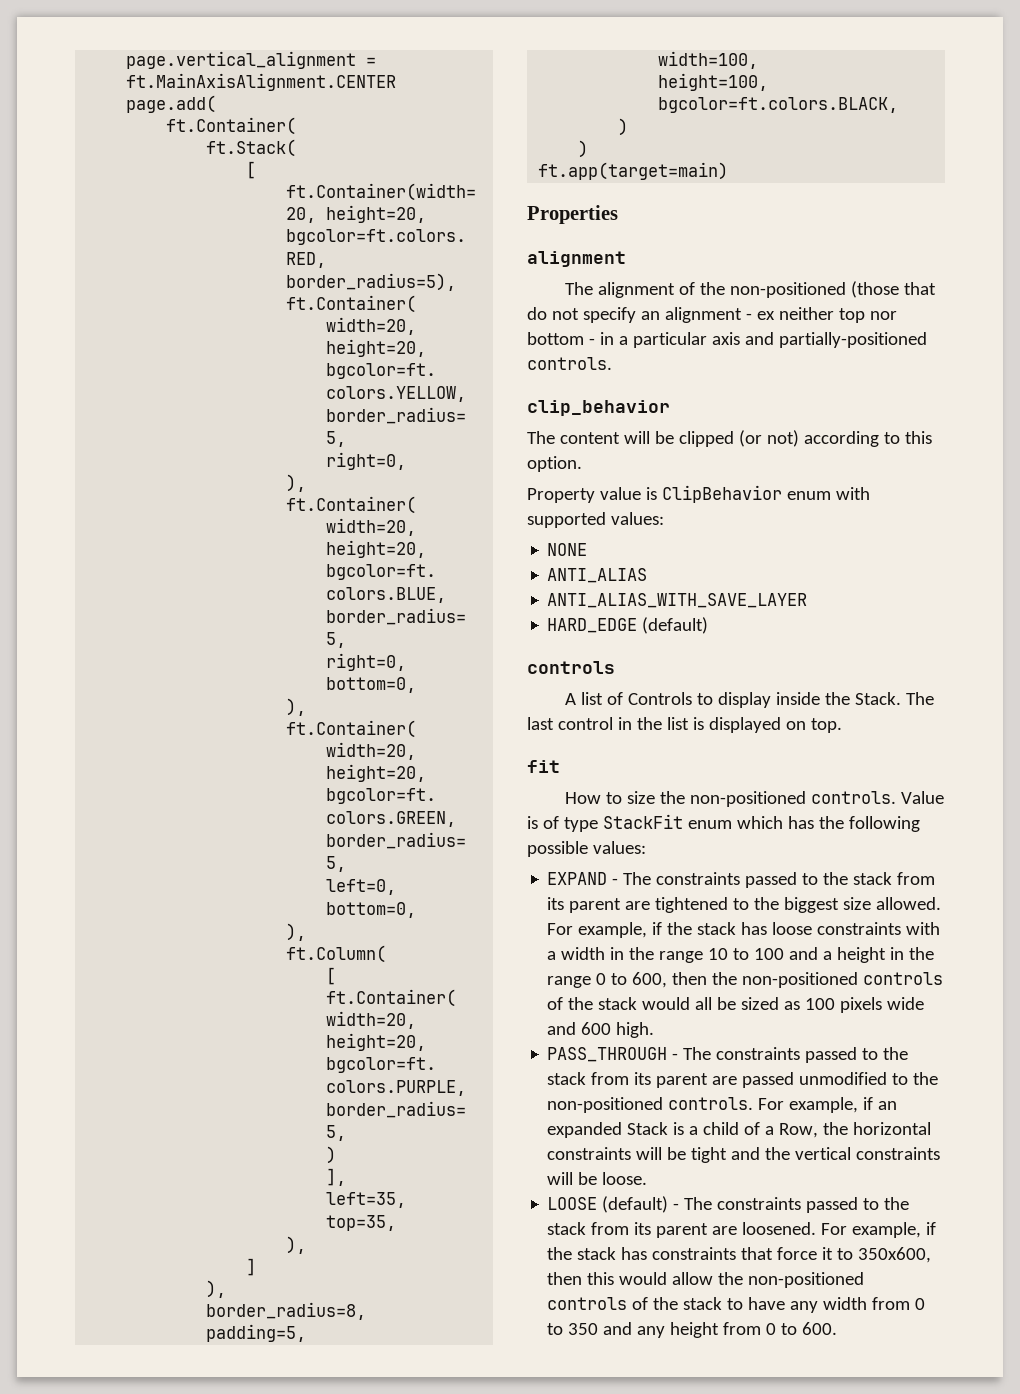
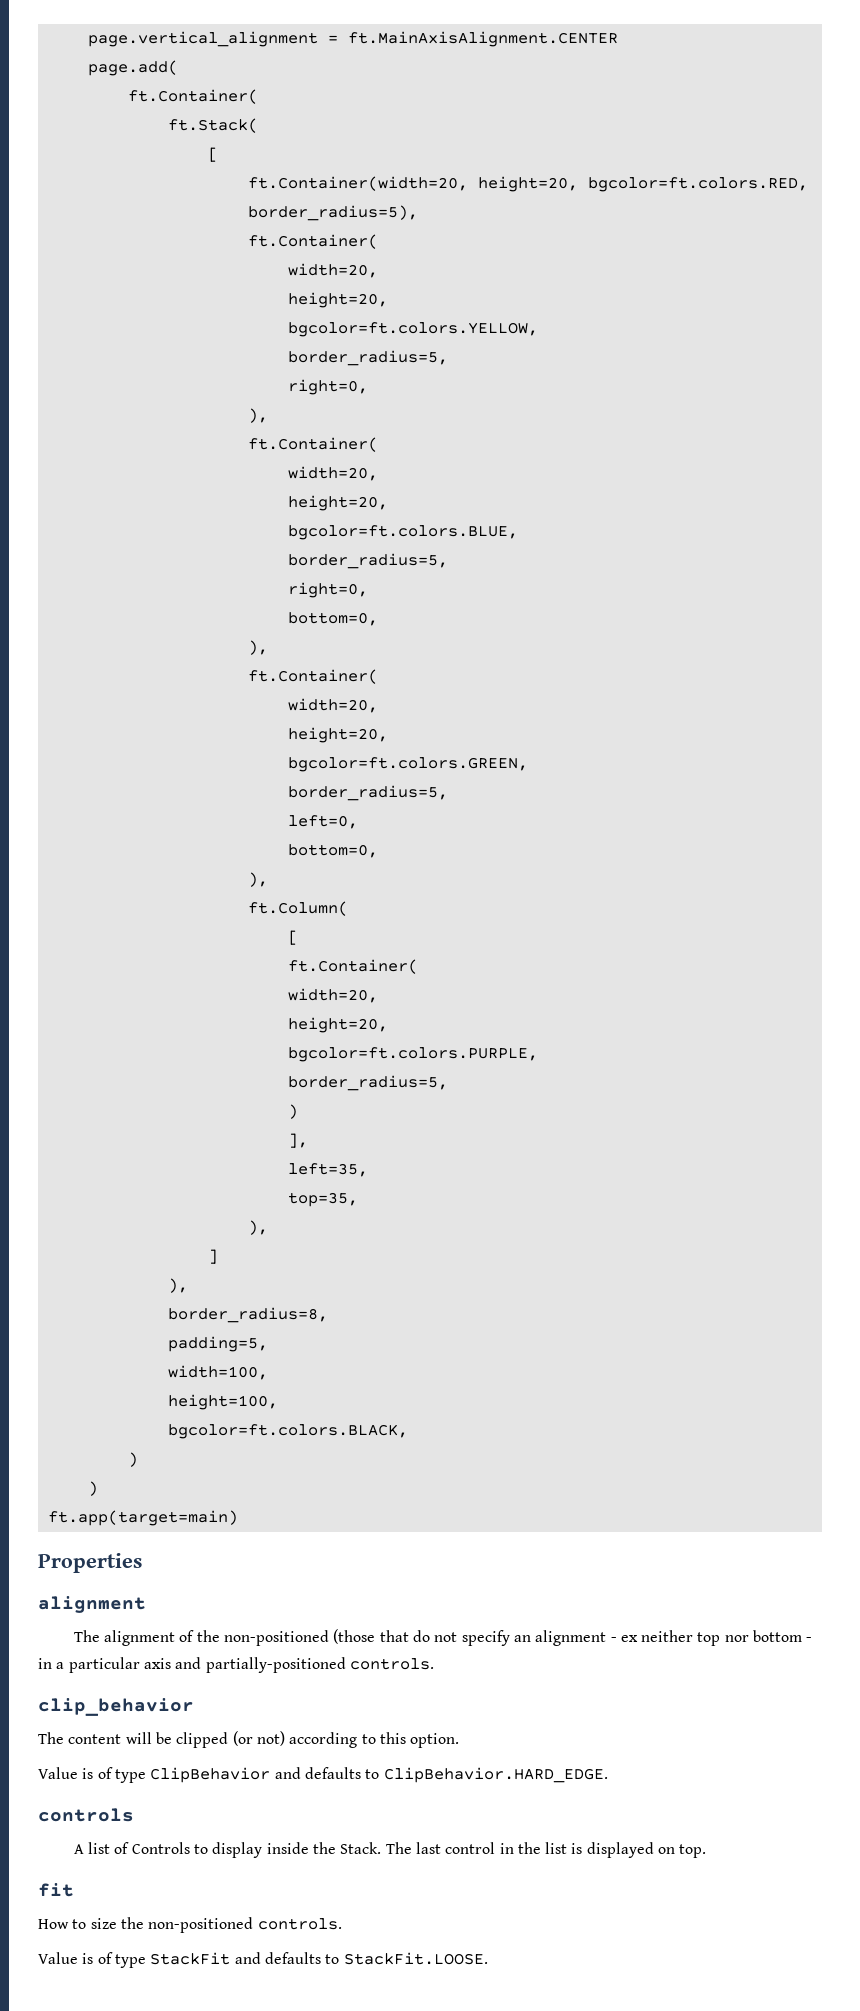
- Property value is ClipBehavior enum with supported values:
- NONE
- ANTI_ALIAS
- ANTI_ALIAS_WITH_SAVE_LAYER
- HARD_EDGE (default)
+ Value is of type ClipBehavior and defaults to ClipBehavior.HARD_EDGE.
- How to size the non-positioned controls. Value is of type StackFit enum which has the following possible values:
- EXPAND - The constraints passed to the stack from its parent are tightened to the biggest size allowed. For example, if the stack has loose constraints with a width in the range 10 to 100 and a height in the range 0 to 600, then the non-positioned controls of the stack would all be sized as 100 pixels wide and 600 high.
- PASS_THROUGH - The constraints passed to the stack from its parent are passed unmodified to the non-positioned controls. For example, if an expanded Stack is a child of a Row, the horizontal constraints will be tight and the vertical constraints will be loose.
- LOOSE (default) - The constraints passed to the stack from its parent are loosened. For example, if the stack has constraints that force it to 350x600, then this would allow the non-positioned controls of the stack to have any width from 0 to 350 and any height from 0 to 600.
+ How to size the non-positioned controls.
+ Value is of type StackFit and defaults to StackFit.LOOSE.

